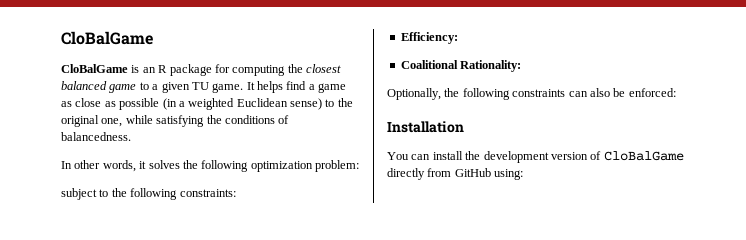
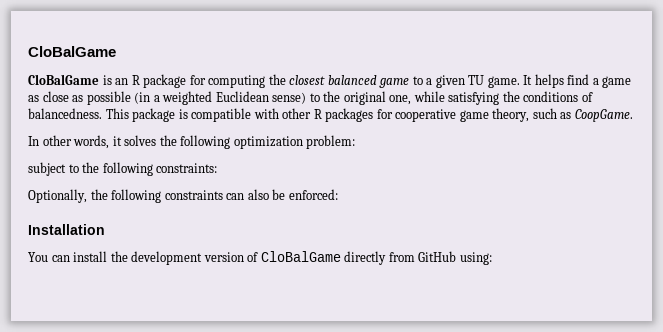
+ This package is compatible with other R packages for cooperative game theory, such as CoopGame.
- Efficiency:
- Coalitional Rationality:

